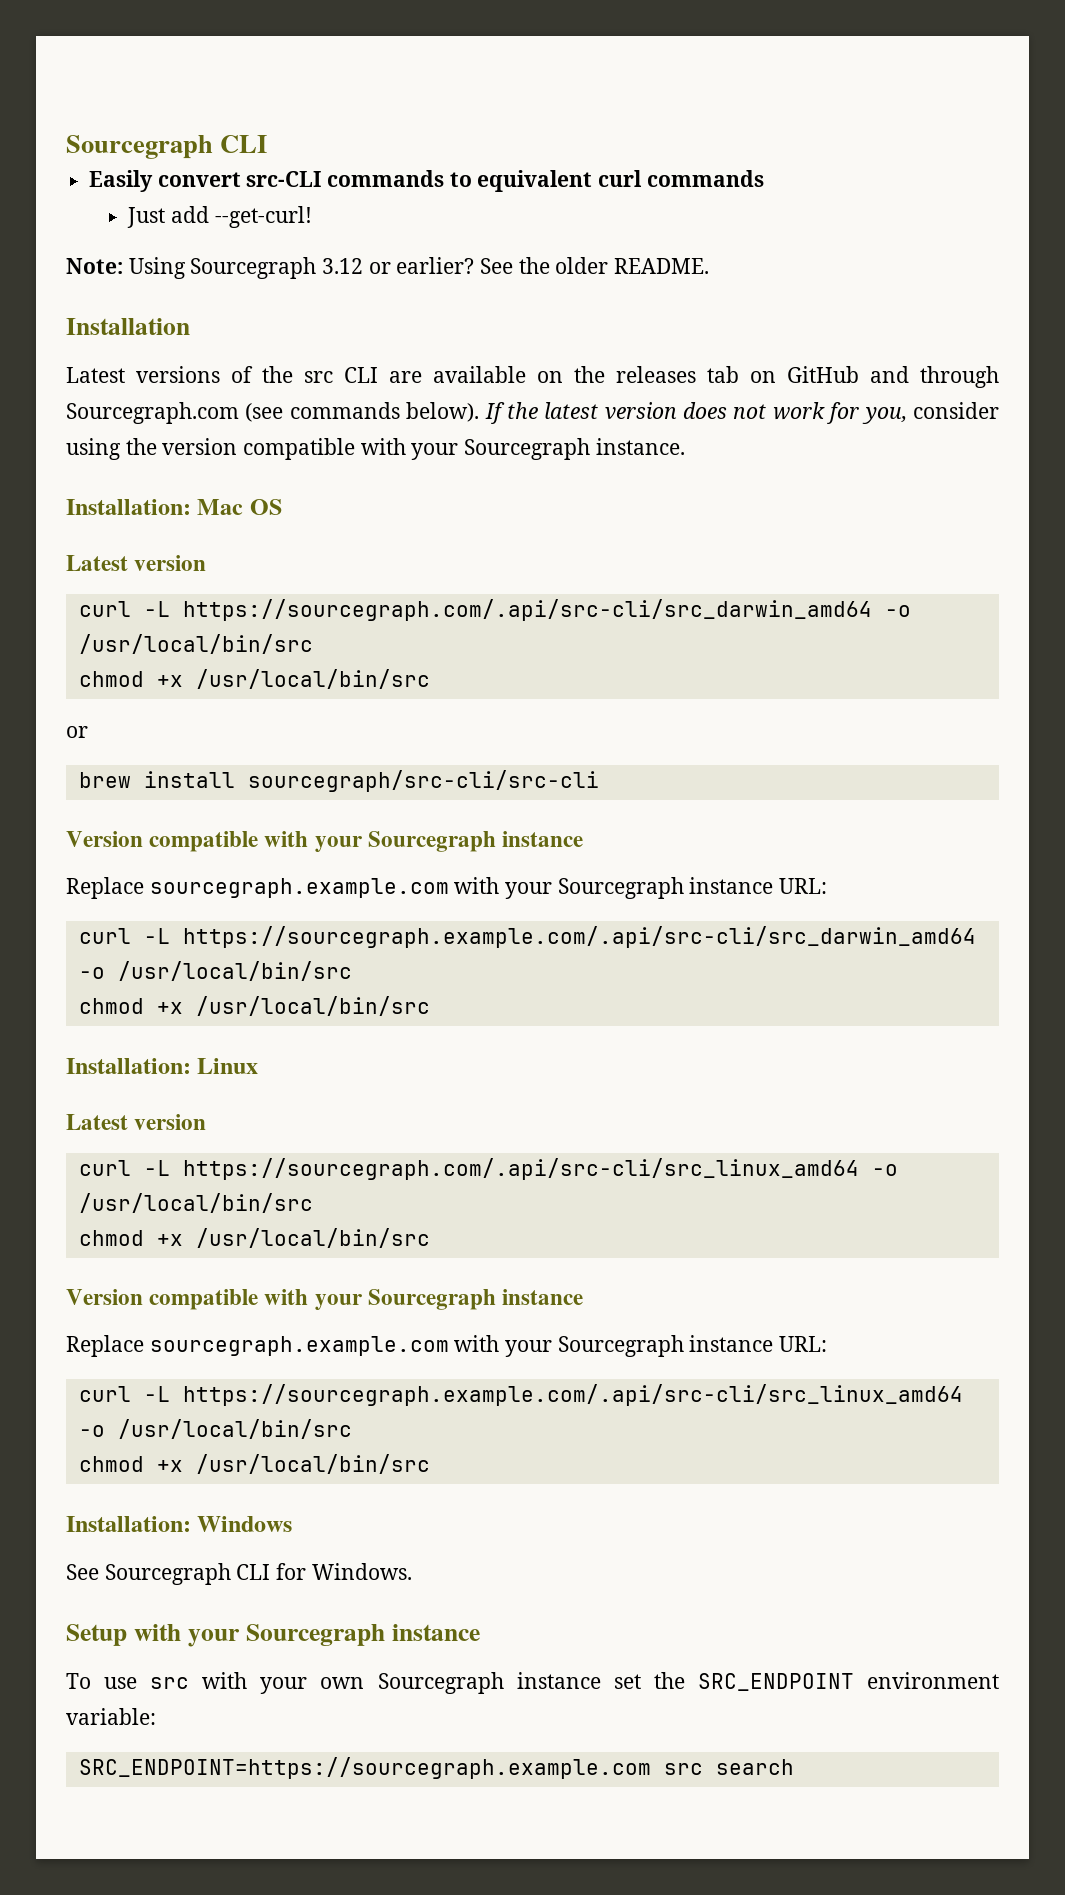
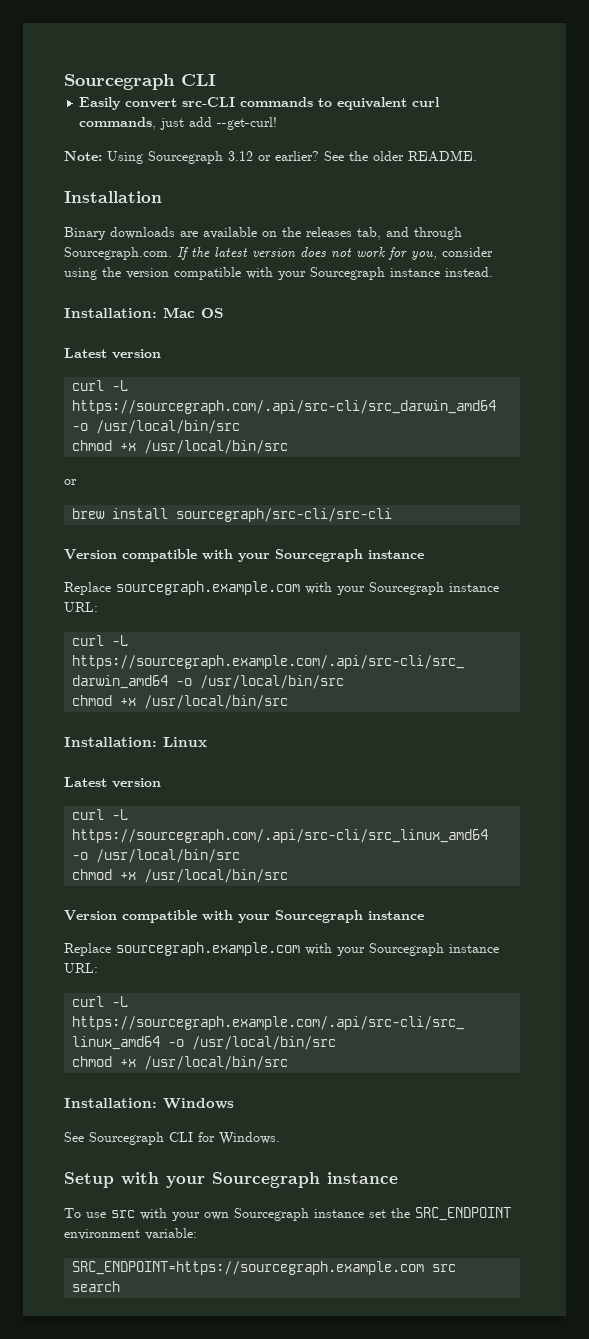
- Easily convert src-CLI commands to equivalent curl commands
- Just add --get-curl!
+ Easily convert src-CLI commands to equivalent curl commands, just add --get-curl!
- Latest versions of the src CLI are available on the releases tab on GitHub and through Sourcegraph.com (see commands below). If the latest version does not work for you, consider using the version compatible with your Sourcegraph instance.
+ Binary downloads are available on the releases tab, and through Sourcegraph.com. If the latest version does not work for you, consider using the version compatible with your Sourcegraph instance instead.

